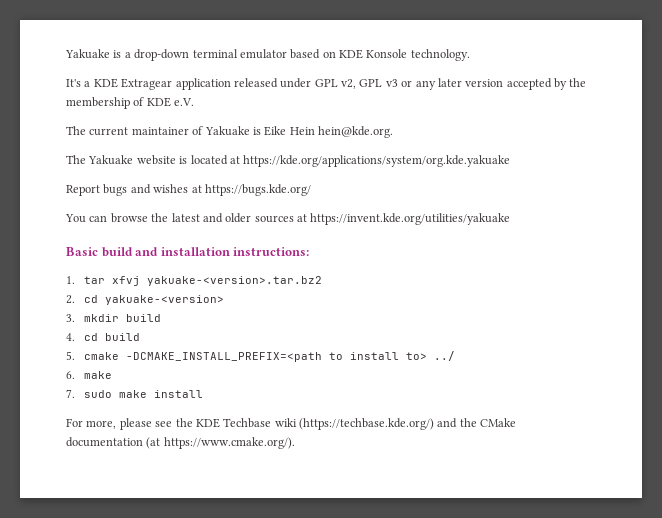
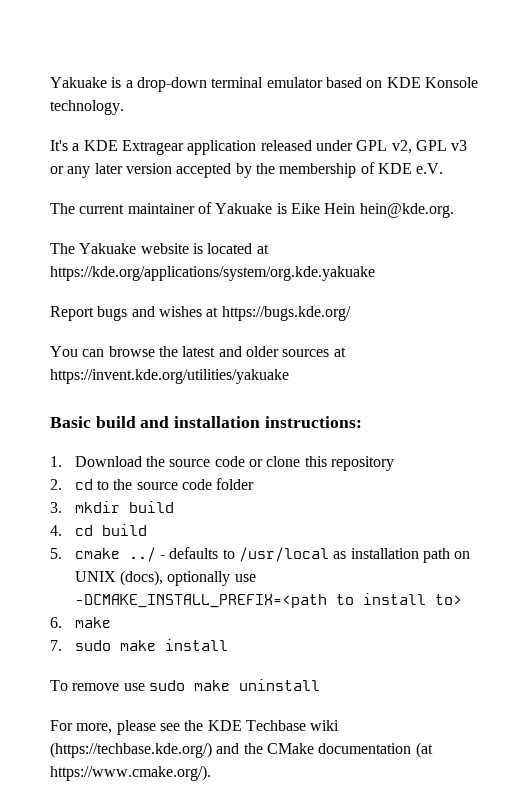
- 1. tar xfvj yakuake-<version>.tar.bz2
- 2. cd yakuake-<version>
+ 1. Download the source code or clone this repository
+ 2. cd to the source code folder
- 5. cmake -DCMAKE_INSTALL_PREFIX=<path to install to> ../
+ 5. cmake ../ - defaults to /usr/local as installation path on UNIX (docs), optionally use -DCMAKE_INSTALL_PREFIX=<path to install to>
+ To remove use sudo make uninstall

